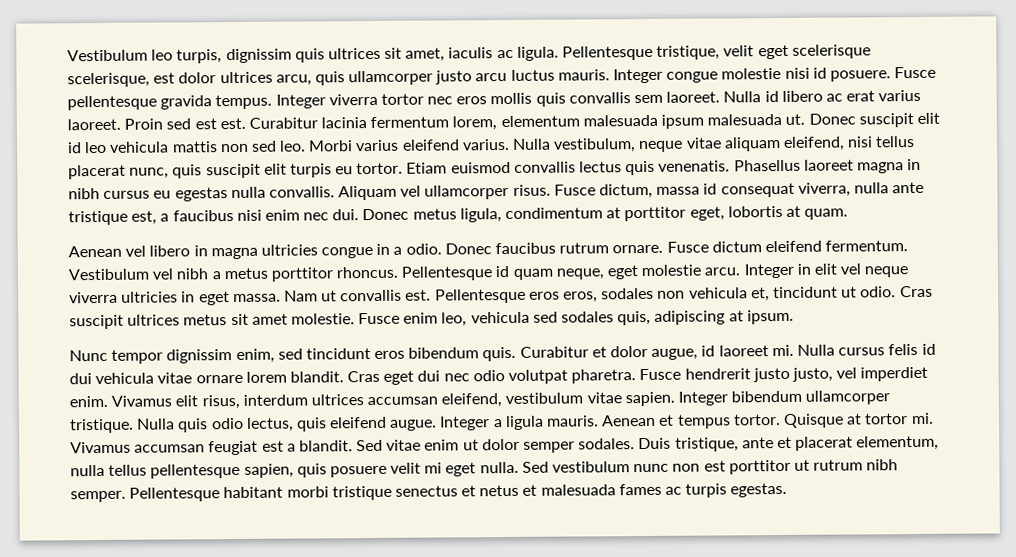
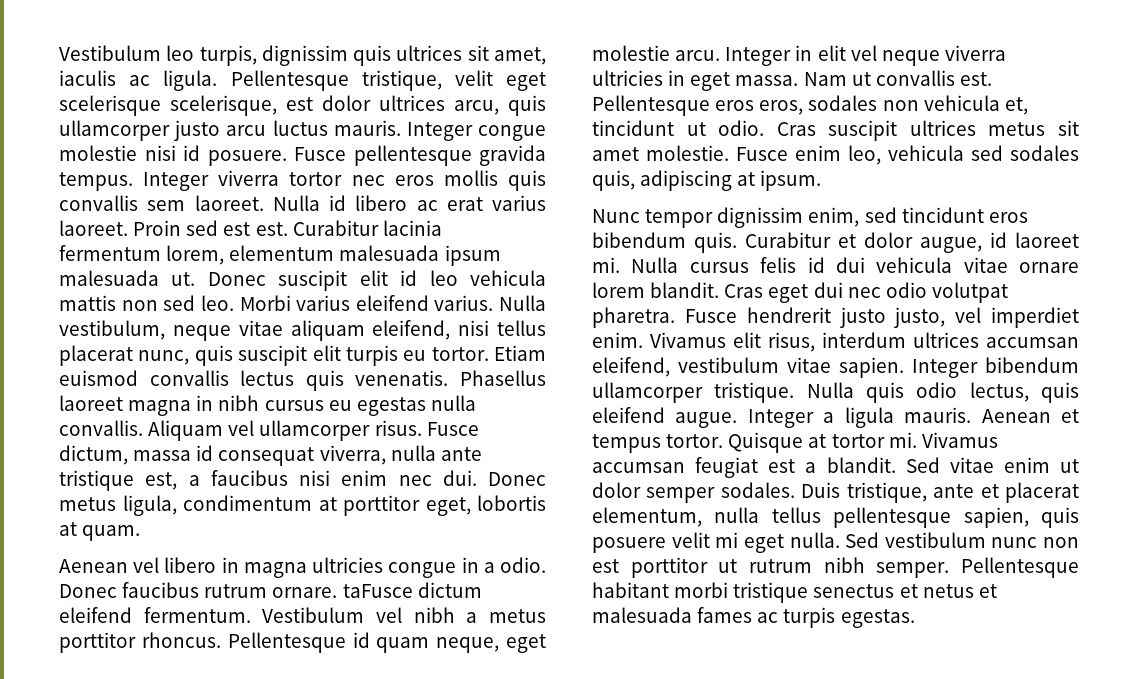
- Donec faucibus rutrum ornare. Fusce dictum eleifend fermentum.
+ Donec faucibus rutrum ornare. taFusce dictum eleifend fermentum.

